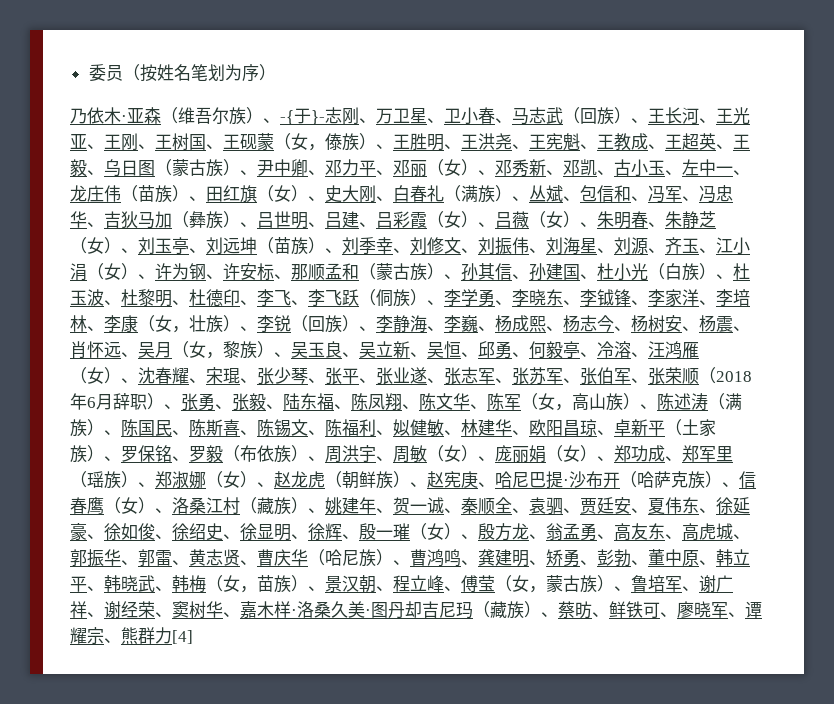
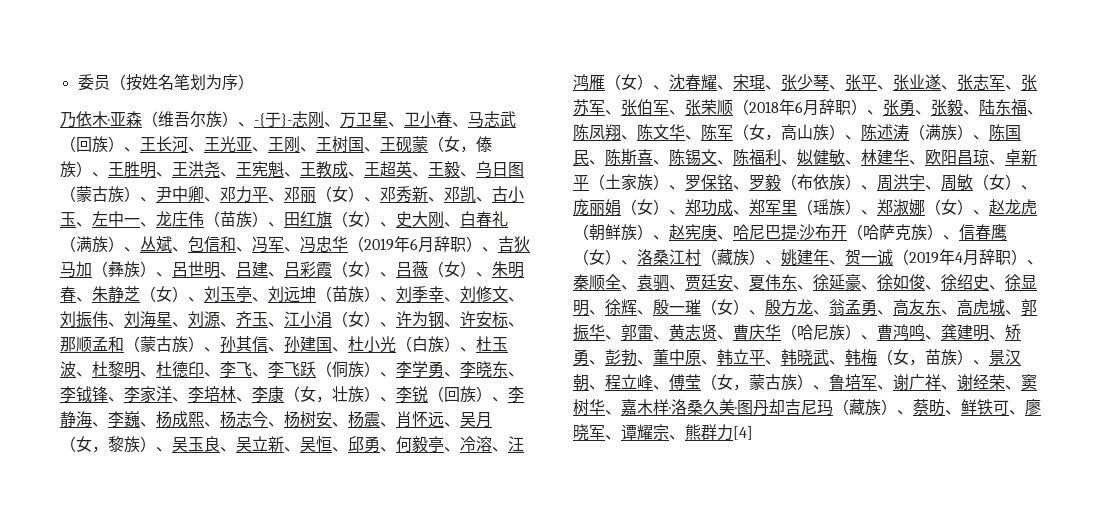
- 乃依木·亚森（维吾尔族）、-{于}-志刚、万卫星、卫小春、马志武（回族）、王长河、王光亚、王刚、王树国、王砚蒙（女，傣族）、王胜明、王洪尧、王宪魁、王教成、王超英、王毅、乌日图（蒙古族）、尹中卿、邓力平、邓丽（女）、邓秀新、邓凯、古小玉、左中一、龙庄伟（苗族）、田红旗（女）、史大刚、白春礼（满族）、丛斌、包信和、冯军、冯忠华、吉狄马加（彝族）、吕世明、吕建、吕彩霞（女）、吕薇（女）、朱明春、朱静芝（女）、刘玉亭、刘远坤（苗族）、刘季幸、刘修文、刘振伟、刘海星、刘源、齐玉、江小涓（女）、许为钢、许安标、那顺孟和（蒙古族）、孙其信、孙建国、杜小光（白族）、杜玉波、杜黎明、杜德印、李飞、李飞跃（侗族）、李学勇、李晓东、李钺锋、李家洋、李培林、李康（女，壮族）、李锐（回族）、李静海、李巍、杨成熙、杨志今、杨树安、杨震、肖怀远、吴月（女，黎族）、吴玉良、吴立新、吴恒、邱勇、何毅亭、冷溶、汪鸿雁（女）、沈春耀、宋琨、张少琴、张平、张业遂、张志军、张苏军、张伯军、张荣顺（2018年6月辞职）、张勇、张毅、陆东福、陈凤翔、陈文华、陈军（女，高山族）、陈述涛（满族）、陈国民、陈斯喜、陈锡文、陈福利、姒健敏、林建华、欧阳昌琼、卓新平（土家族）、罗保铭、罗毅（布依族）、周洪宇、周敏（女）、庞丽娟（女）、郑功成、郑军里（瑶族）、郑淑娜（女）、赵龙虎（朝鲜族）、赵宪庚、哈尼巴提·沙布开（哈萨克族）、信春鹰（女）、洛桑江村（藏族）、姚建年、贺一诚、秦顺全、袁驷、贾廷安、夏伟东、徐延豪、徐如俊、徐绍史、徐显明、徐辉、殷一璀（女）、殷方龙、翁孟勇、高友东、高虎城、郭振华、郭雷、黄志贤、曹庆华（哈尼族）、曹鸿鸣、龚建明、矫勇、彭勃、董中原、韩立平、韩晓武、韩梅（女，苗族）、景汉朝、程立峰、傅莹（女，蒙古族）、鲁培军、谢广祥、谢经荣、窦树华、嘉木样·洛桑久美·图丹却吉尼玛（藏族）、蔡昉、鲜铁可、廖晓军、谭耀宗、熊群力[4]
+ 乃依木·亚森（维吾尔族）、-{于}-志刚、万卫星、卫小春、马志武（回族）、王长河、王光亚、王刚、王树国、王砚蒙（女，傣族）、王胜明、王洪尧、王宪魁、王教成、王超英、王毅、乌日图（蒙古族）、尹中卿、邓力平、邓丽（女）、邓秀新、邓凯、古小玉、左中一、龙庄伟（苗族）、田红旗（女）、史大刚、白春礼（满族）、丛斌、包信和、冯军、冯忠华（2019年6月辞职）、吉狄马加（彝族）、呂世明、吕建、吕彩霞（女）、吕薇（女）、朱明春、朱静芝（女）、刘玉亭、刘远坤（苗族）、刘季幸、刘修文、刘振伟、刘海星、刘源、齐玉、江小涓（女）、许为钢、许安标、那顺孟和（蒙古族）、孙其信、孙建国、杜小光（白族）、杜玉波、杜黎明、杜德印、李飞、李飞跃（侗族）、李学勇、李晓东、李钺锋、李家洋、李培林、李康（女，壮族）、李锐（回族）、李静海、李巍、杨成熙、杨志今、杨树安、杨震、肖怀远、吴月（女，黎族）、吴玉良、吴立新、吴恒、邱勇、何毅亭、冷溶、汪鸿雁（女）、沈春耀、宋琨、张少琴、张平、张业遂、张志军、张苏军、张伯军、张荣顺（2018年6月辞职）、张勇、张毅、陆东福、陈凤翔、陈文华、陈军（女，高山族）、陈述涛（满族）、陈国民、陈斯喜、陈锡文、陈福利、姒健敏、林建华、欧阳昌琼、卓新平（土家族）、罗保铭、罗毅（布依族）、周洪宇、周敏（女）、庞丽娟（女）、郑功成、郑军里（瑶族）、郑淑娜（女）、赵龙虎（朝鲜族）、赵宪庚、哈尼巴提·沙布开（哈萨克族）、信春鹰（女）、洛桑江村（藏族）、姚建年、贺一诚（2019年4月辞职）、秦顺全、袁驷、贾廷安、夏伟东、徐延豪、徐如俊、徐绍史、徐显明、徐辉、殷一璀（女）、殷方龙、翁孟勇、高友东、高虎城、郭振华、郭雷、黄志贤、曹庆华（哈尼族）、曹鸿鸣、龚建明、矫勇、彭勃、董中原、韩立平、韩晓武、韩梅（女，苗族）、景汉朝、程立峰、傅莹（女，蒙古族）、鲁培军、谢广祥、谢经荣、窦树华、嘉木样·洛桑久美·图丹却吉尼玛（藏族）、蔡昉、鲜铁可、廖晓军、谭耀宗、熊群力[4]

